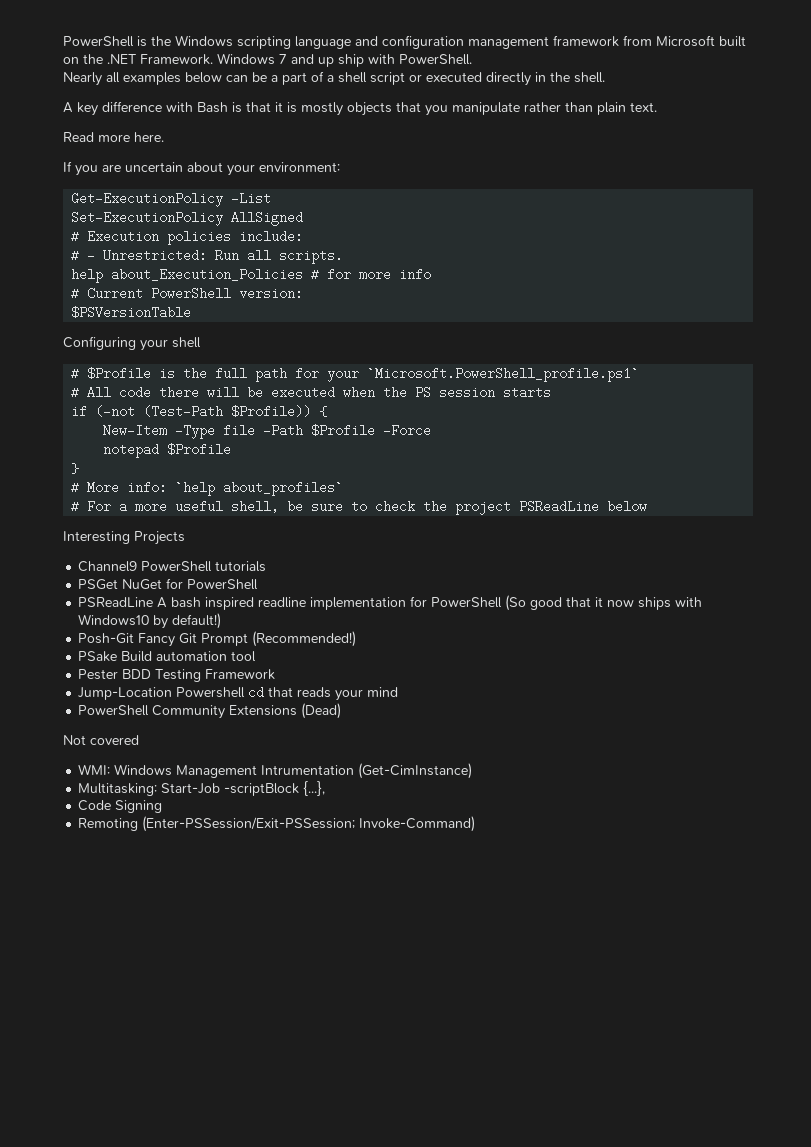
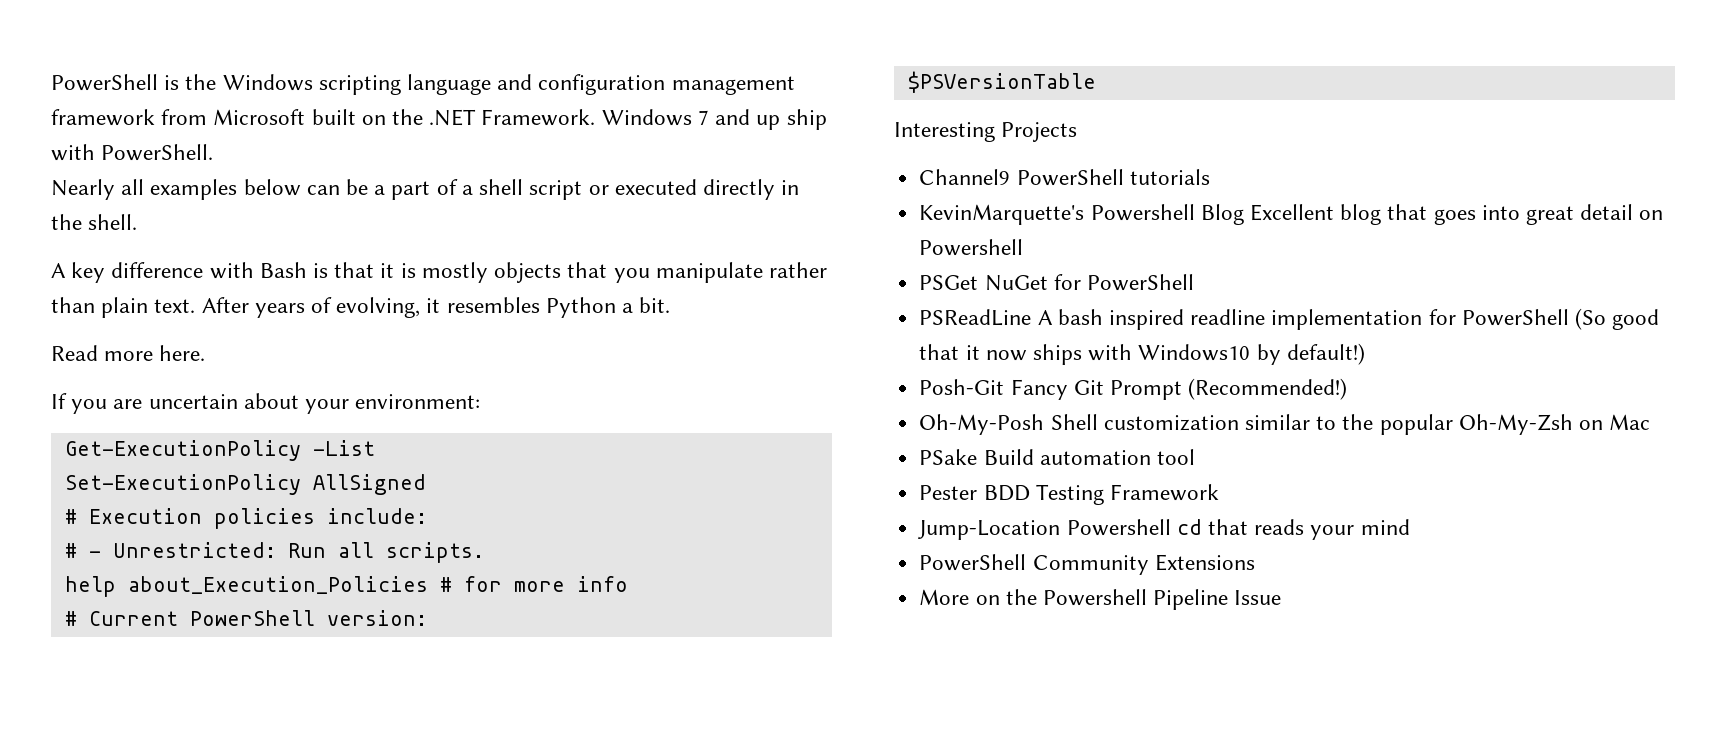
+ After years of evolving, it resembles Python a bit.
- Configuring your shell
- # $Profile is the full path for your `Microsoft.PowerShell_profile.ps1`
- # All code there will be executed when the PS session starts
- if (-not (Test-Path $Profile)) {
- New-Item -Type file -Path $Profile -Force
- notepad $Profile
- }
- # More info: `help about_profiles`
- # For a more useful shell, be sure to check the project PSReadLine below
+ KevinMarquette's Powershell Blog Excellent blog that goes into great detail on Powershell
+ Oh-My-Posh Shell customization similar to the popular Oh-My-Zsh on Mac
- PowerShell Community Extensions (Dead)
- Not covered
- WMI: Windows Management Intrumentation (Get-CimInstance)
- Multitasking: Start-Job -scriptBlock {...},
- Code Signing
- Remoting (Enter-PSSession/Exit-PSSession; Invoke-Command)
+ PowerShell Community Extensions
+ More on the Powershell Pipeline Issue

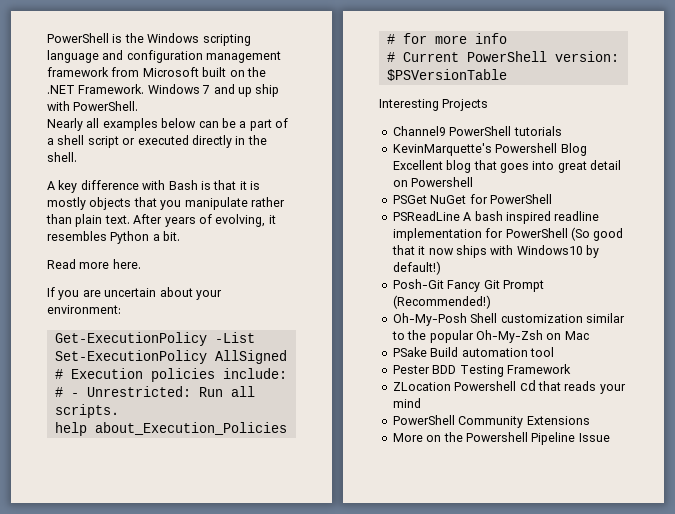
- Jump-Location Powershell cd that reads your mind
+ ZLocation Powershell cd that reads your mind

